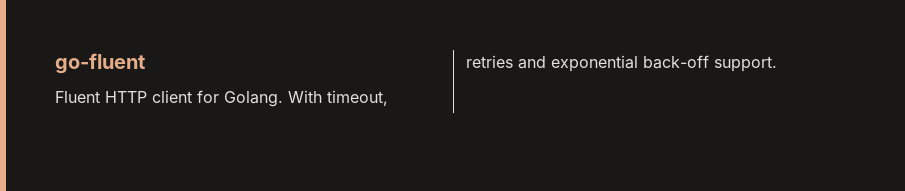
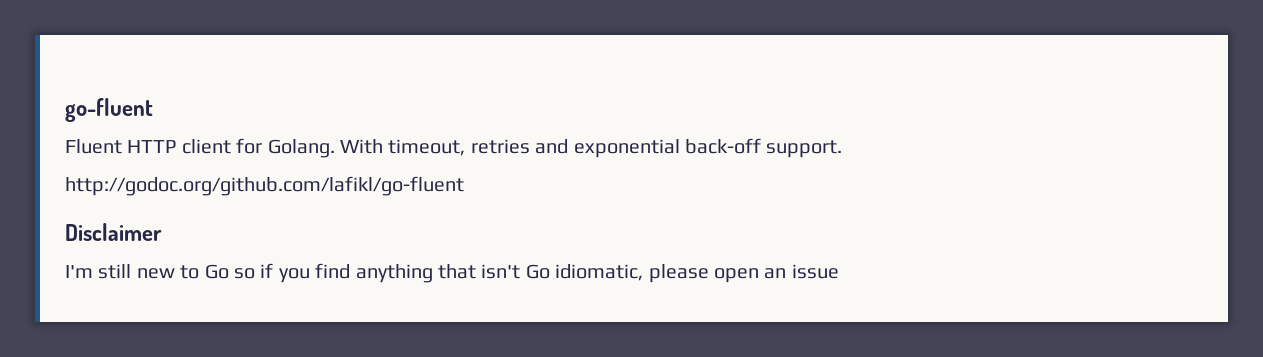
+ http://godoc.org/github.com/lafikl/go-fluent
+ Disclaimer
+ I'm still new to Go so if you find anything that isn't Go idiomatic, please open an issue

